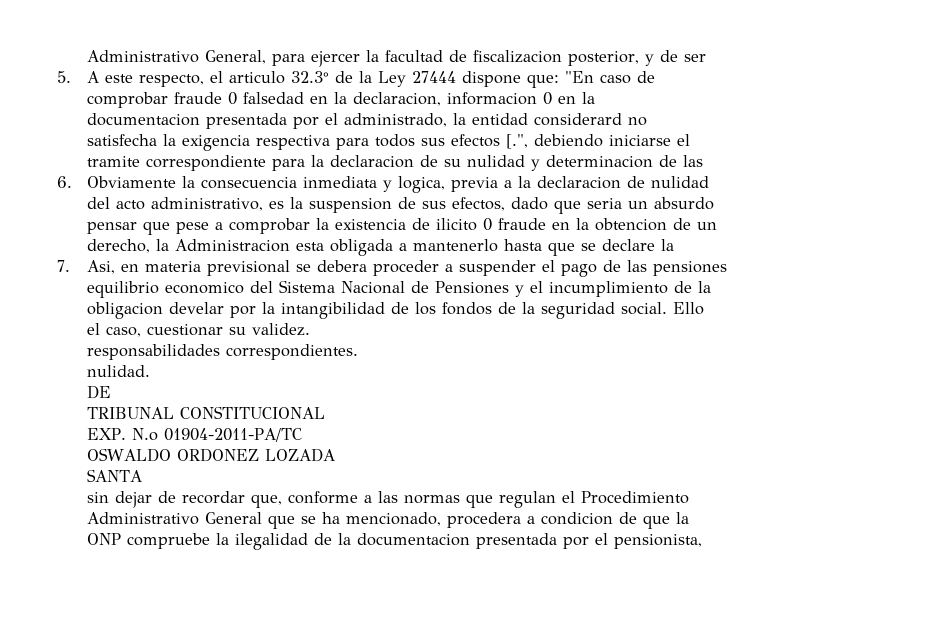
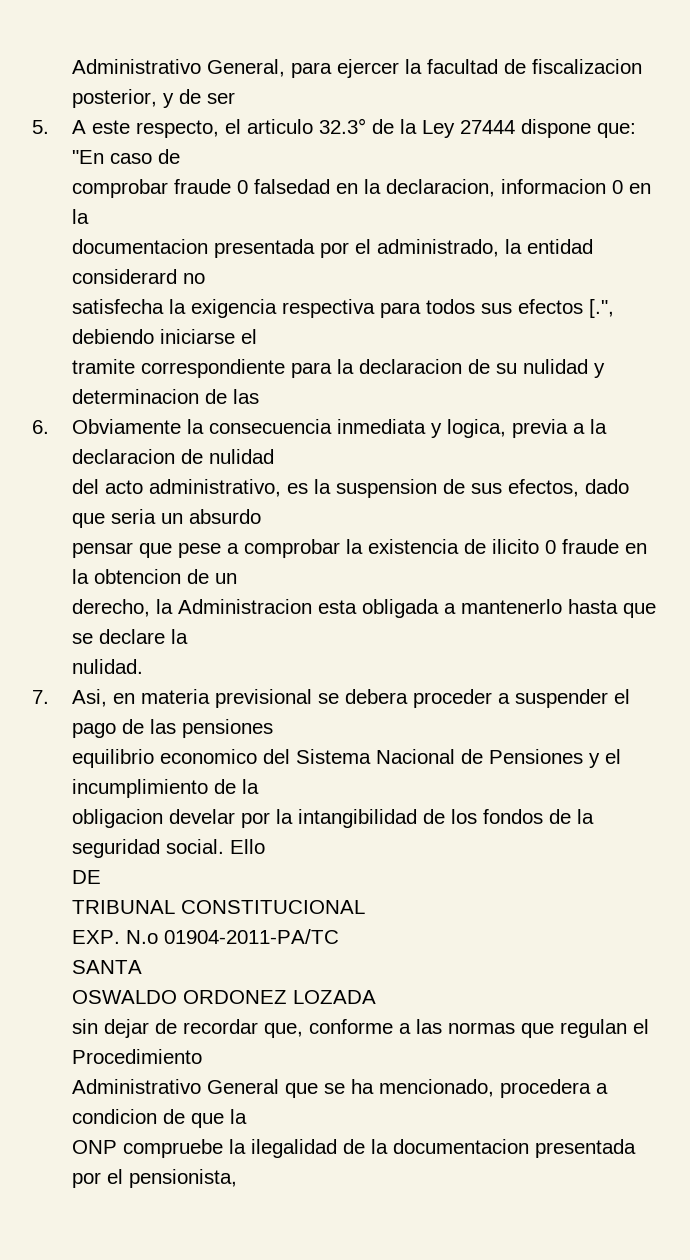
+ nulidad.
- el caso, cuestionar su validez.
- responsabilidades correspondientes.
- nulidad.
+ SANTA
- SANTA

